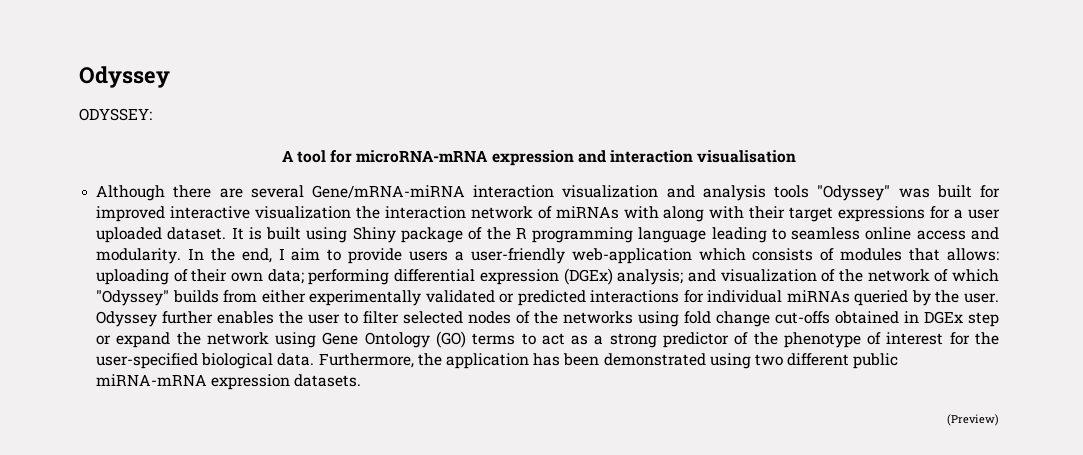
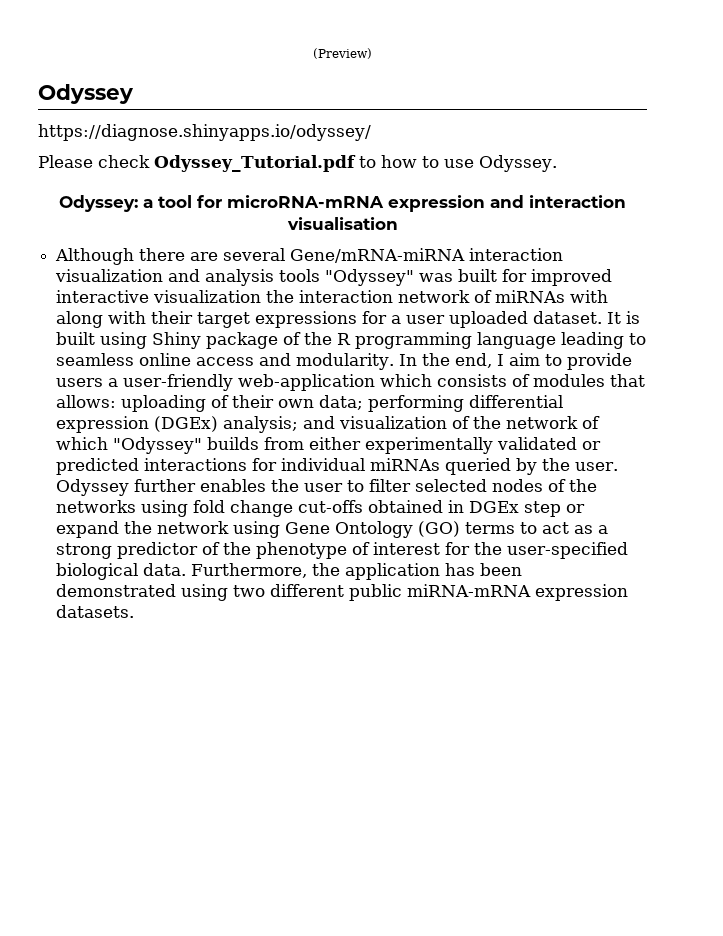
+ (Preview)
- ODYSSEY:
- A tool for microRNA-mRNA expression and interaction visualisation
+ https://diagnose.shinyapps.io/odyssey/
+ Please check Odyssey_Tutorial.pdf to how to use Odyssey.
+ Odyssey: a tool for microRNA-mRNA expression and interaction visualisation
- (Preview)

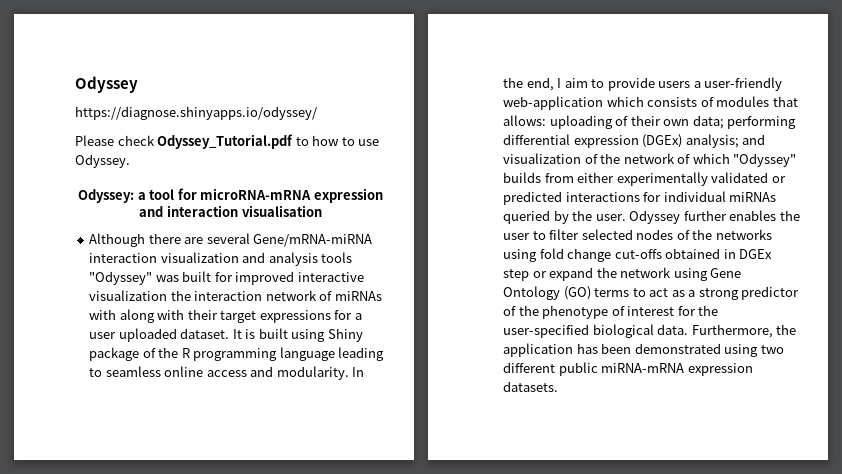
- (Preview)

